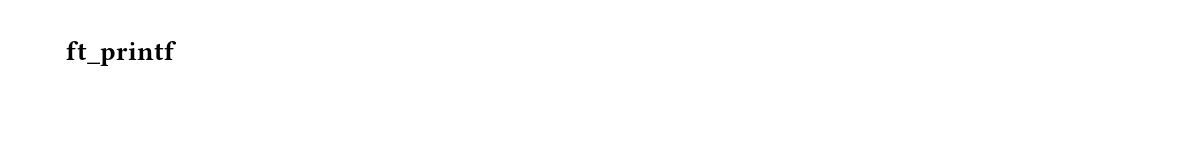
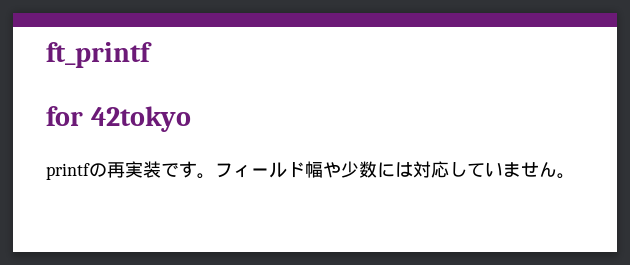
+ for 42tokyo
+ printfの再実装です。フィールド幅や少数には対応していません。

